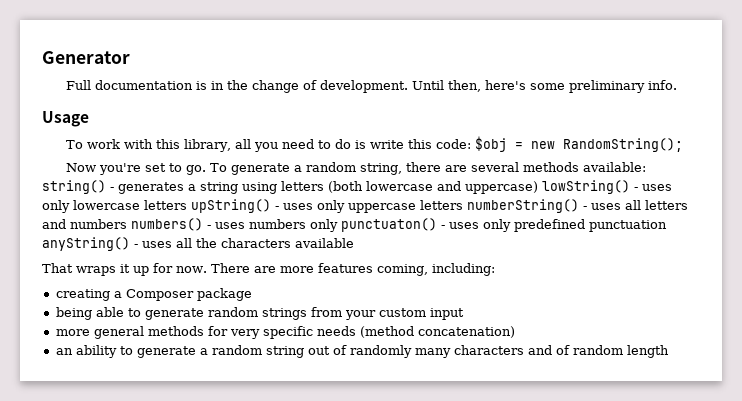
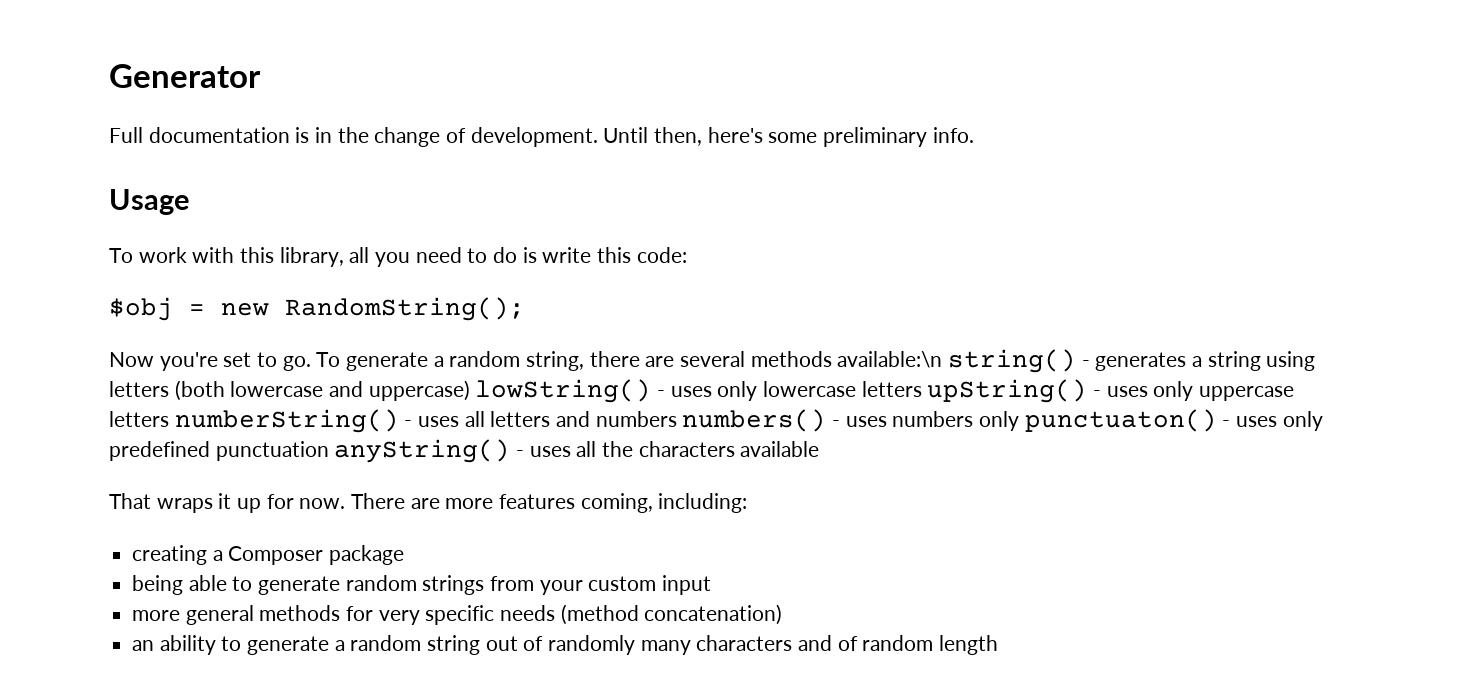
- To work with this library, all you need to do is write this code: $obj = new RandomString();
+ To work with this library, all you need to do is write this code:
+ $obj = new RandomString();
- To generate a random string, there are several methods available: string() - generates a string using letters (both lowercase and uppercase) lowString() - uses only lowercase letters upString() - uses only uppercase letters numberString() - uses all letters and numbers numbers() - uses numbers only punctuaton() - uses only predefined punctuation anyString() - uses all the characters available
+ To generate a random string, there are several methods available:\n string() - generates a string using letters (both lowercase and uppercase) lowString() - uses only lowercase letters upString() - uses only uppercase letters numberString() - uses all letters and numbers numbers() - uses numbers only punctuaton() - uses only predefined punctuation anyString() - uses all the characters available

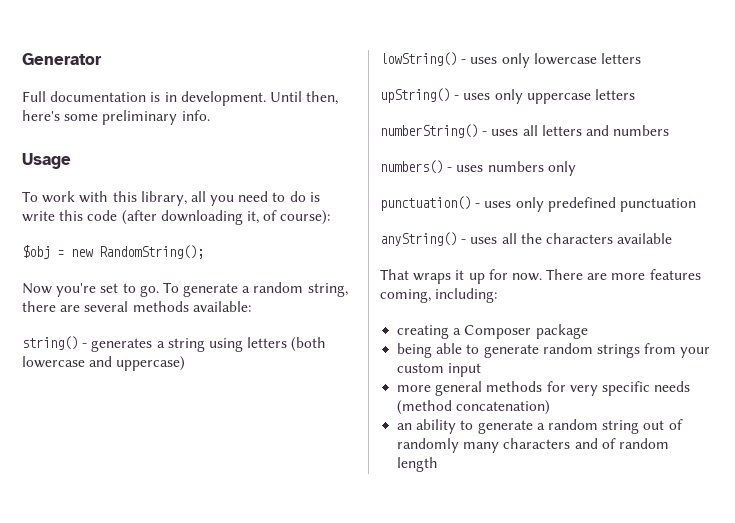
- Full documentation is in the change of development.
+ Full documentation is in development.
- To work with this library, all you need to do is write this code:
+ To work with this library, all you need to do is write this code (after downloading it, of course):
- To generate a random string, there are several methods available:\n string() - generates a string using letters (both lowercase and uppercase) lowString() - uses only lowercase letters upString() - uses only uppercase letters numberString() - uses all letters and numbers numbers() - uses numbers only punctuaton() - uses only predefined punctuation anyString() - uses all the characters available
+ To generate a random string, there are several methods available:
+ string() - generates a string using letters (both lowercase and uppercase)
+ lowString() - uses only lowercase letters
+ upString() - uses only uppercase letters
+ numberString() - uses all letters and numbers
+ numbers() - uses numbers only
+ punctuation() - uses only predefined punctuation
+ anyString() - uses all the characters available

